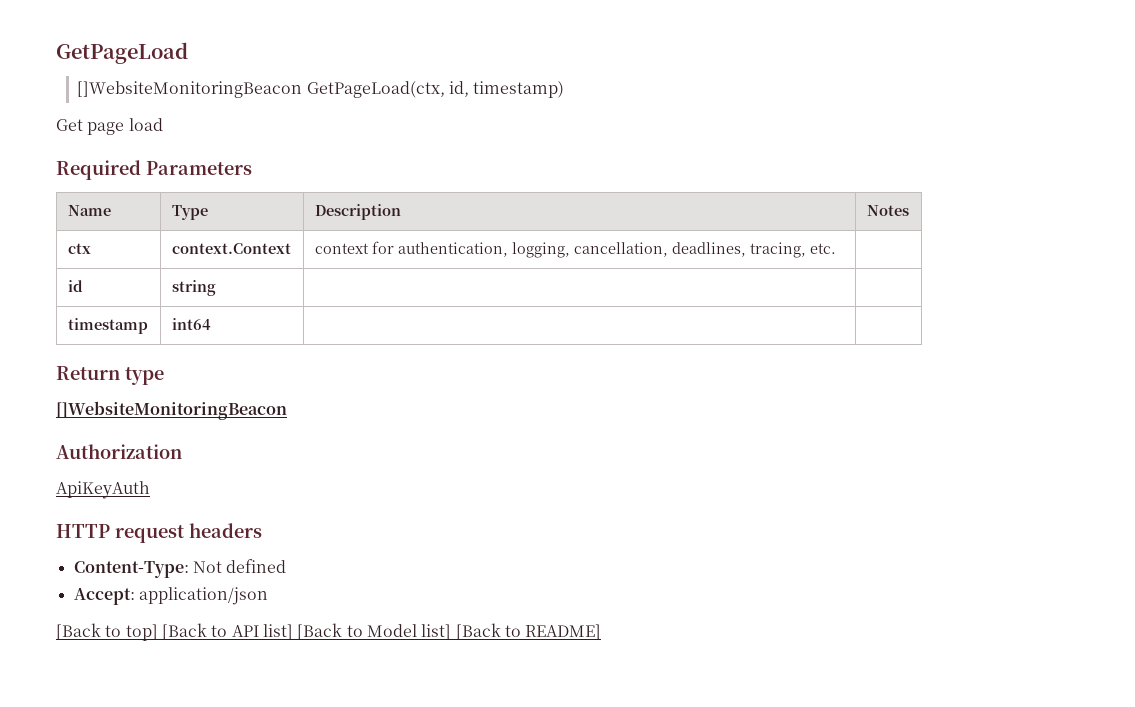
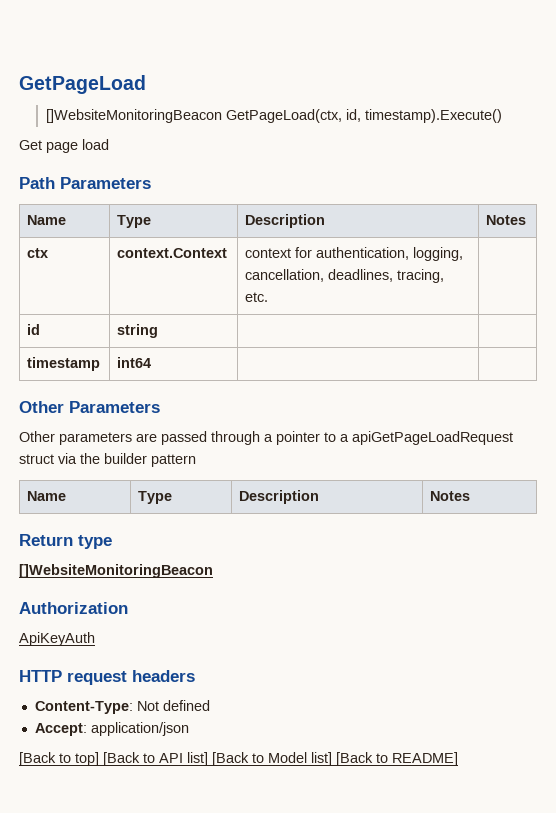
- []WebsiteMonitoringBeacon GetPageLoad(ctx, id, timestamp)
+ []WebsiteMonitoringBeacon GetPageLoad(ctx, id, timestamp).Execute()
- Required Parameters
+ Path Parameters
+ Other Parameters
+ Other parameters are passed through a pointer to a apiGetPageLoadRequest struct via the builder pattern
+ Name | Type | Description | Notes

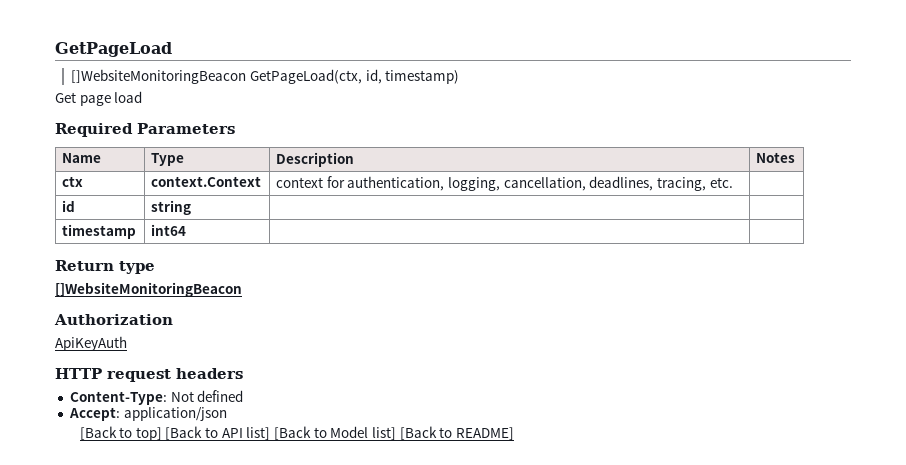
- []WebsiteMonitoringBeacon GetPageLoad(ctx, id, timestamp).Execute()
+ []WebsiteMonitoringBeacon GetPageLoad(ctx, id, timestamp)
- Path Parameters
+ Required Parameters
- Other Parameters
- Other parameters are passed through a pointer to a apiGetPageLoadRequest struct via the builder pattern
- Name | Type | Description | Notes

